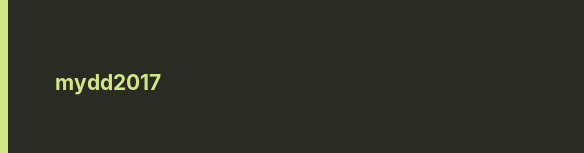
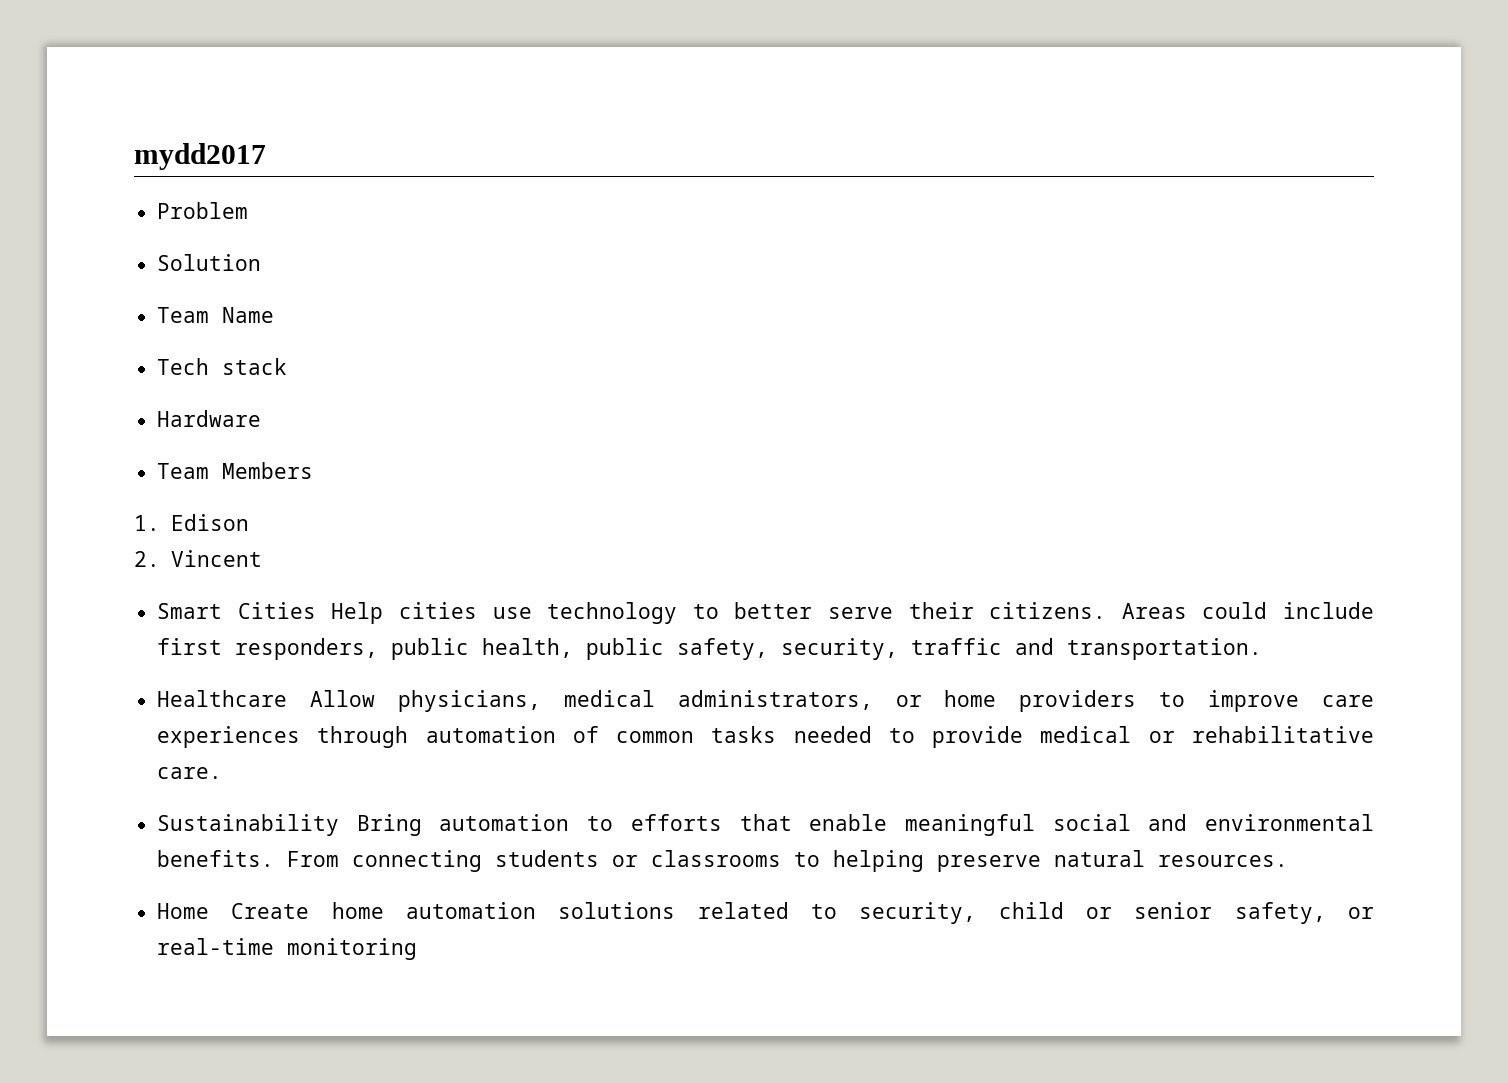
+ Problem
+ Solution
+ Team Name
+ Tech stack
+ Hardware
+ Team Members
+ 1. Edison
+ 2. Vincent
+ Smart Cities Help cities use technology to better serve their citizens. Areas could include first responders, public health, public safety, security, traffic and transportation.
+ Healthcare Allow physicians, medical administrators, or home providers to improve care experiences through automation of common tasks needed to provide medical or rehabilitative care.
+ Sustainability Bring automation to efforts that enable meaningful social and environmental benefits. From connecting students or classrooms to helping preserve natural resources.
+ Home Create home automation solutions related to security, child or senior safety, or real-time monitoring

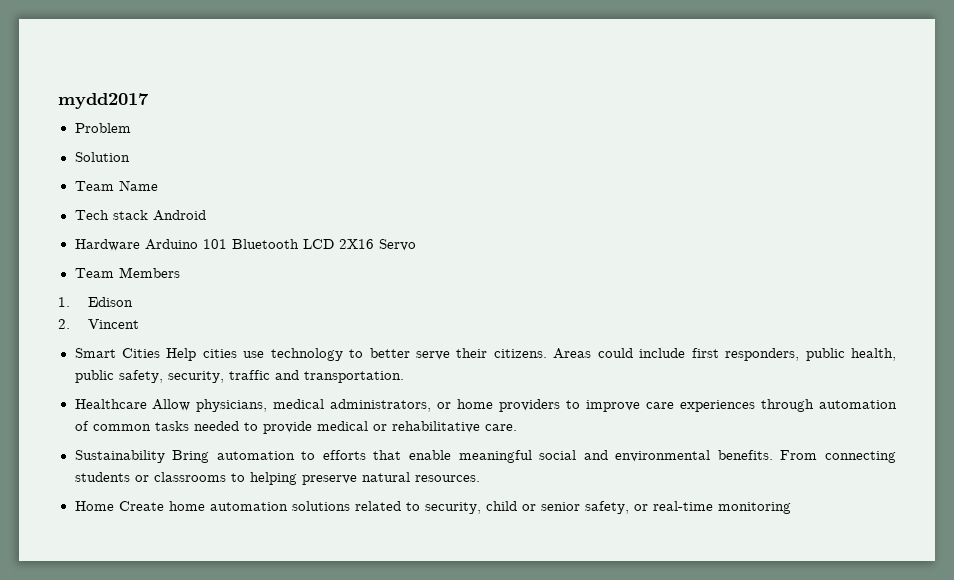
- Tech stack
+ Tech stack Android
- Hardware
+ Hardware Arduino 101 Bluetooth LCD 2X16 Servo

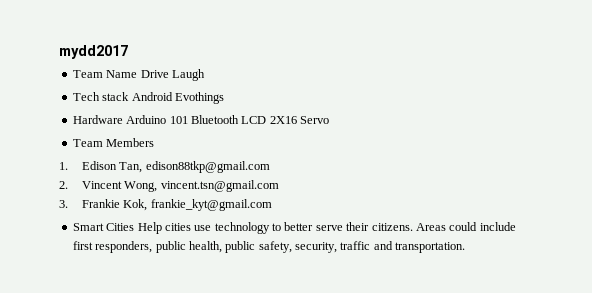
- Problem
- Solution
- Team Name
+ Team Name Drive Laugh
- Tech stack Android
+ Tech stack Android Evothings
- 1. Edison
+ 1. Edison Tan, edison88tkp@gmail.com
- 2. Vincent
+ 2. Vincent Wong, vincent.tsn@gmail.com
+ 3. Frankie Kok, frankie_kyt@gmail.com
- Healthcare Allow physicians, medical administrators, or home providers to improve care experiences through automation of common tasks needed to provide medical or rehabilitative care.
- Sustainability Bring automation to efforts that enable meaningful social and environmental benefits. From connecting students or classrooms to helping preserve natural resources.
- Home Create home automation solutions related to security, child or senior safety, or real-time monitoring

